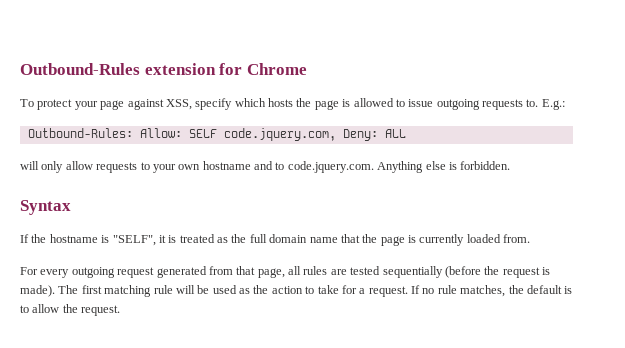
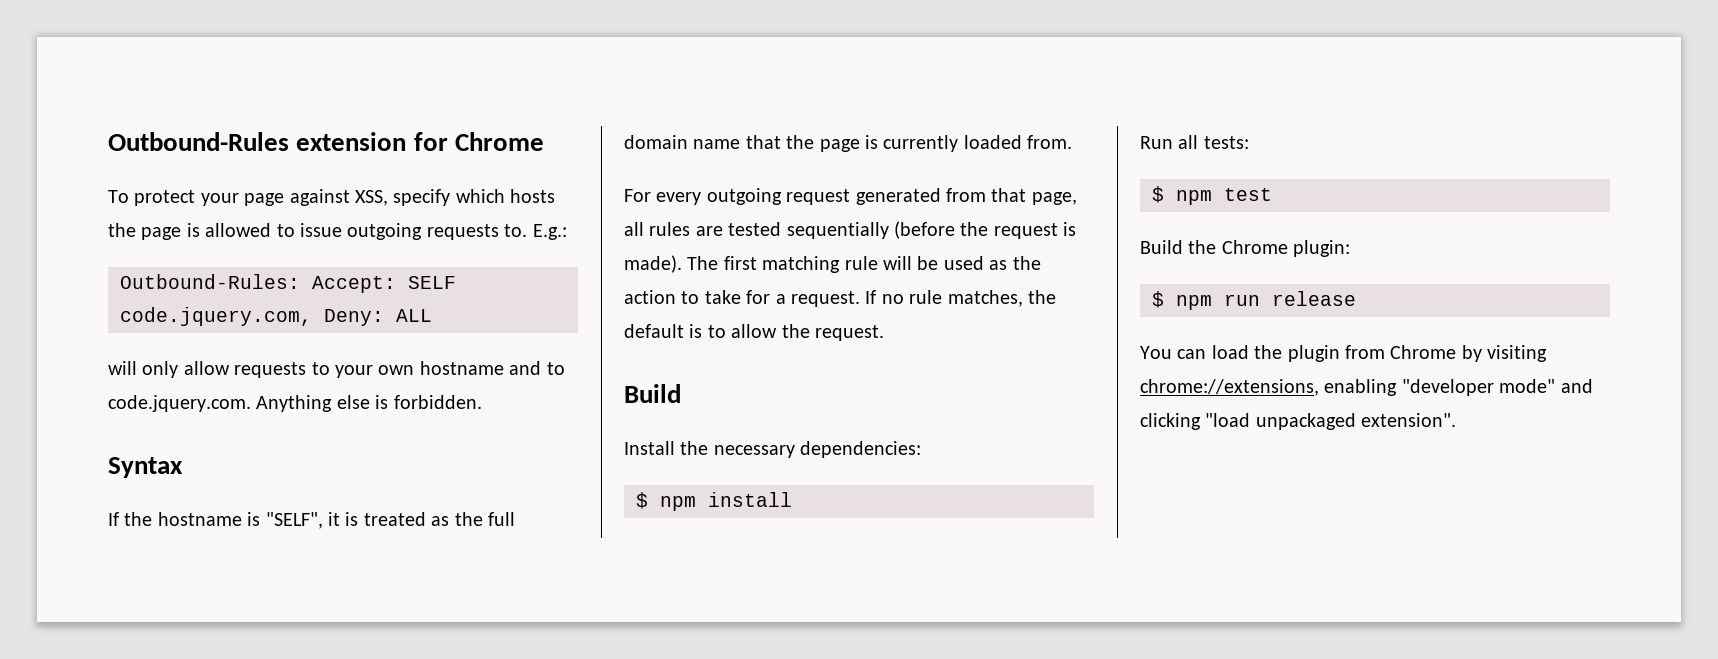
- Outbound-Rules: Allow: SELF code.jquery.com, Deny: ALL
+ Outbound-Rules: Accept: SELF code.jquery.com, Deny: ALL
  If no rule matches, the default is to allow the request.
+ Build
+ Install the necessary dependencies:
+ $ npm install
+ Run all tests:
+ $ npm test
+ Build the Chrome plugin:
+ $ npm run release
+ You can load the plugin from Chrome by visiting chrome://extensions, enabling "developer mode" and clicking "load unpackaged extension".

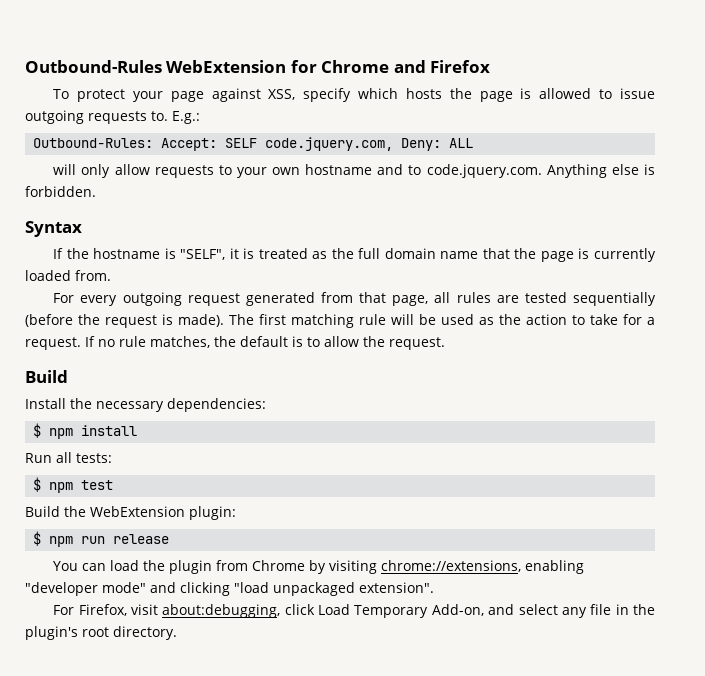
- Outbound-Rules extension for Chrome
+ Outbound-Rules WebExtension for Chrome and Firefox
- Build the Chrome plugin:
+ Build the WebExtension plugin:
+ For Firefox, visit about:debugging, click Load Temporary Add-on, and select any file in the plugin's root directory.

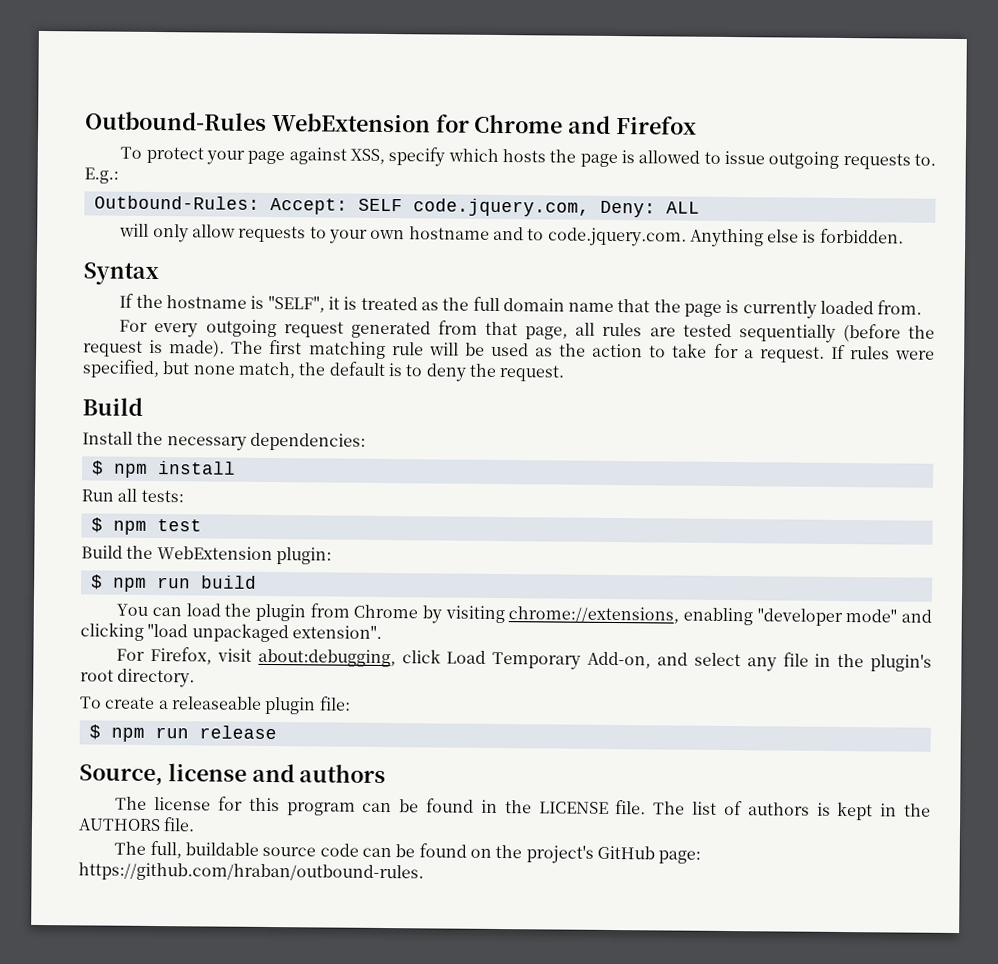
- If no rule matches, the default is to allow the request.
+ If rules were specified, but none match, the default is to deny the request.
- $ npm run release
+ $ npm run build
+ To create a releaseable plugin file:
+ $ npm run release
+ Source, license and authors
+ The license for this program can be found in the LICENSE file. The list of authors is kept in the AUTHORS file.
+ The full, buildable source code can be found on the project's GitHub page: https://github.com/hraban/outbound-rules.

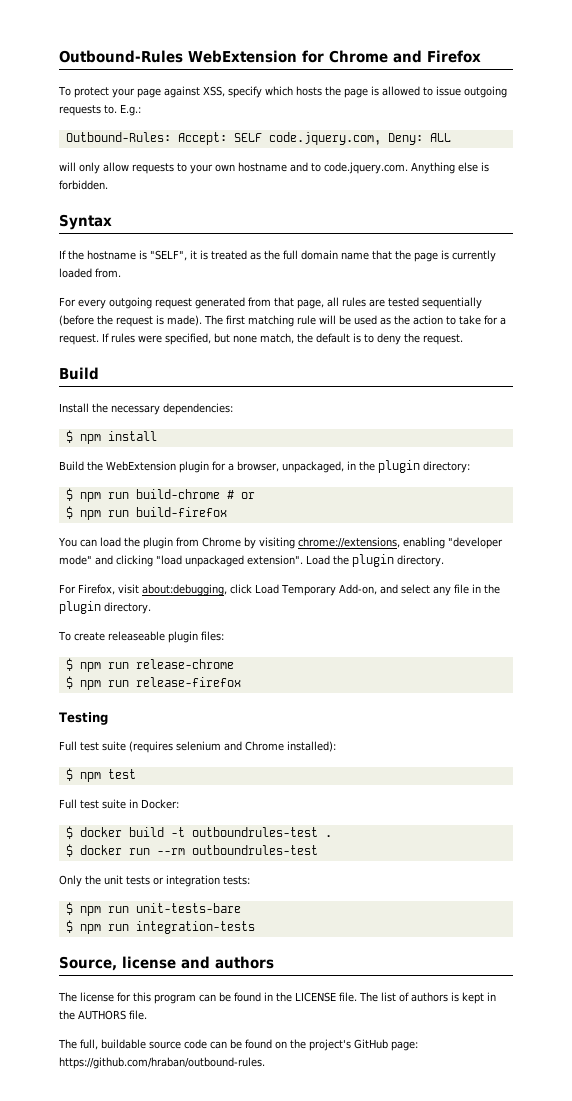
- Run all tests:
- $ npm test
- Build the WebExtension plugin:
- $ npm run build
+ Build the WebExtension plugin for a browser, unpackaged, in the plugin directory:
+ $ npm run build-chrome # or
+ $ npm run build-firefox
+ Load the plugin directory.
- For Firefox, visit about:debugging, click Load Temporary Add-on, and select any file in the plugin's root directory.
+ For Firefox, visit about:debugging, click Load Temporary Add-on, and select any file in the plugin directory.
- To create a releaseable plugin file:
- $ npm run release
+ To create releaseable plugin files:
+ $ npm run release-chrome
+ $ npm run release-firefox
+ Testing
+ Full test suite (requires selenium and Chrome installed):
+ $ npm test
+ Full test suite in Docker:
+ $ docker build -t outboundrules-test .
+ $ docker run --rm outboundrules-test
+ Only the unit tests or integration tests:
+ $ npm run unit-tests-bare
+ $ npm run integration-tests

